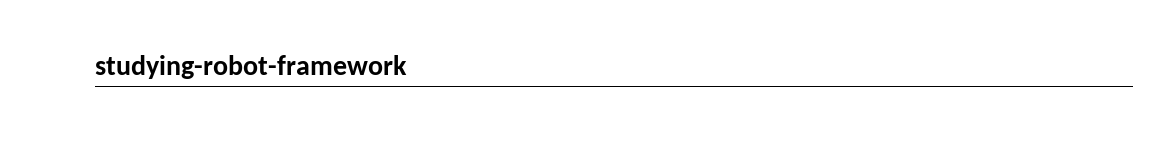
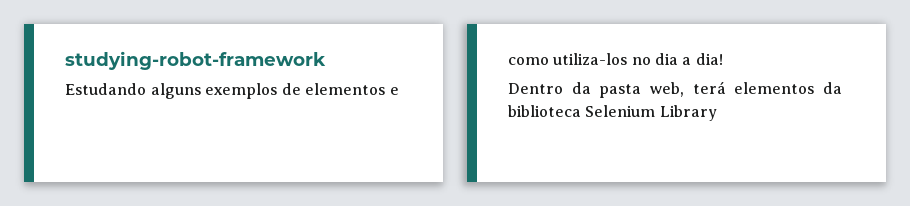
+ Estudando alguns exemplos de elementos e como utiliza-los no dia a dia!
+ Dentro da pasta web, terá elementos da biblioteca Selenium Library

